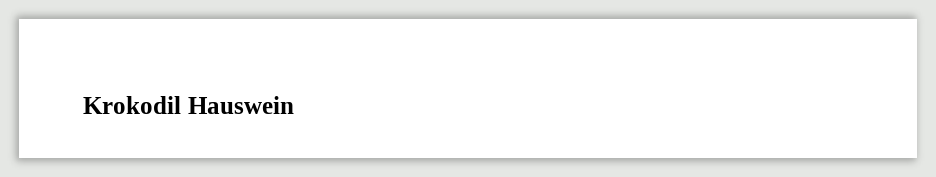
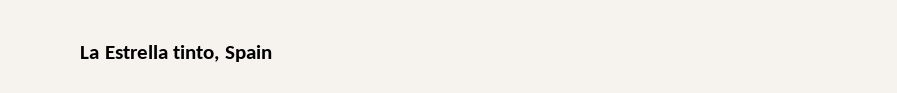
- Krokodil Hauswein
+ La Estrella tinto, Spain

